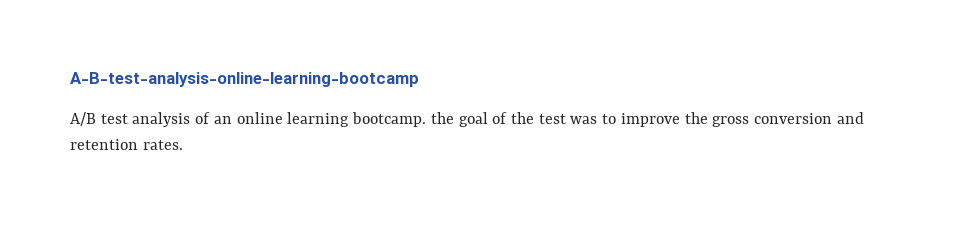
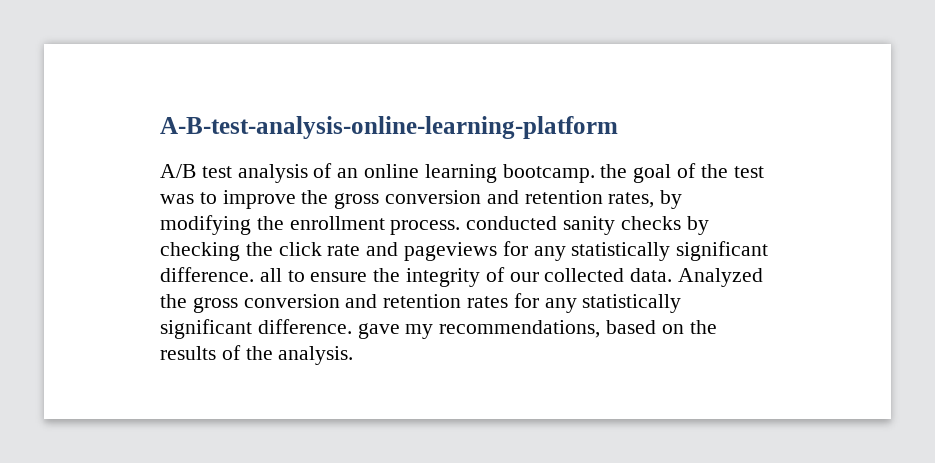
- A-B-test-analysis-online-learning-bootcamp
+ A-B-test-analysis-online-learning-platform
- A/B test analysis of an online learning bootcamp. the goal of the test was to improve the gross conversion and retention rates.
+ A/B test analysis of an online learning bootcamp. the goal of the test was to improve the gross conversion and retention rates, by modifying the enrollment process. conducted sanity checks by checking the click rate and pageviews for any statistically significant difference. all to ensure the integrity of our collected data. Analyzed the gross conversion and retention rates for any statistically significant difference. gave my recommendations, based on the results of the analysis.

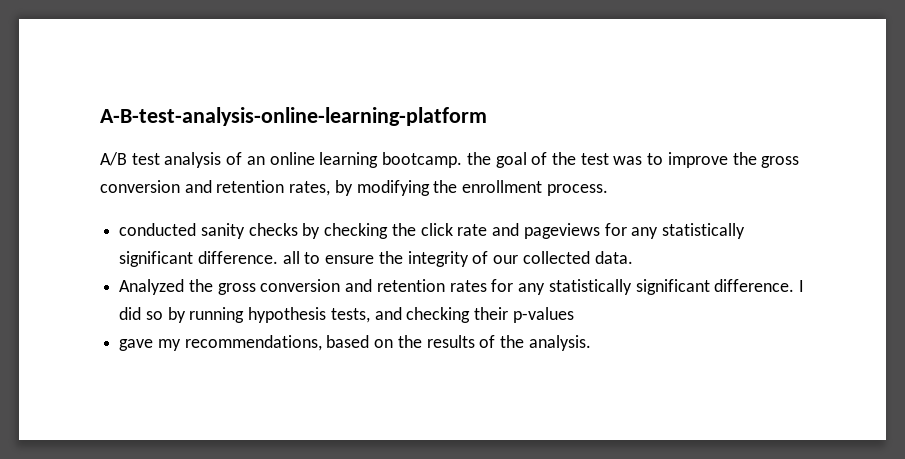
- A/B test analysis of an online learning bootcamp. the goal of the test was to improve the gross conversion and retention rates, by modifying the enrollment process. conducted sanity checks by checking the click rate and pageviews for any statistically significant difference. all to ensure the integrity of our collected data. Analyzed the gross conversion and retention rates for any statistically significant difference. gave my recommendations, based on the results of the analysis.
+ A/B test analysis of an online learning bootcamp. the goal of the test was to improve the gross conversion and retention rates, by modifying the enrollment process.
+ conducted sanity checks by checking the click rate and pageviews for any statistically significant difference. all to ensure the integrity of our collected data.
+ Analyzed the gross conversion and retention rates for any statistically significant difference. I did so by running hypothesis tests, and checking their p-values
+ gave my recommendations, based on the results of the analysis.

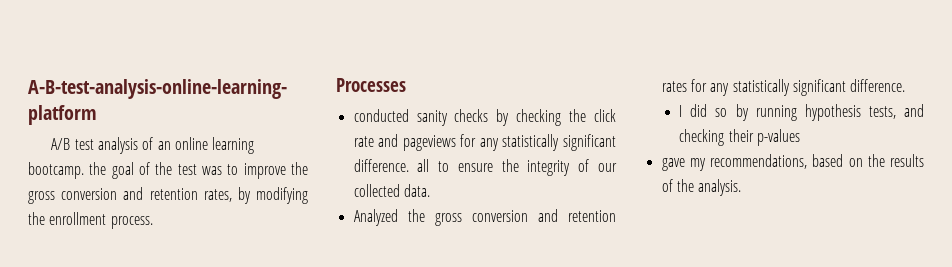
+ Processes
- Analyzed the gross conversion and retention rates for any statistically significant difference. I did so by running hypothesis tests, and checking their p-values
+ Analyzed the gross conversion and retention rates for any statistically significant difference.
+ I did so by running hypothesis tests, and checking their p-values

